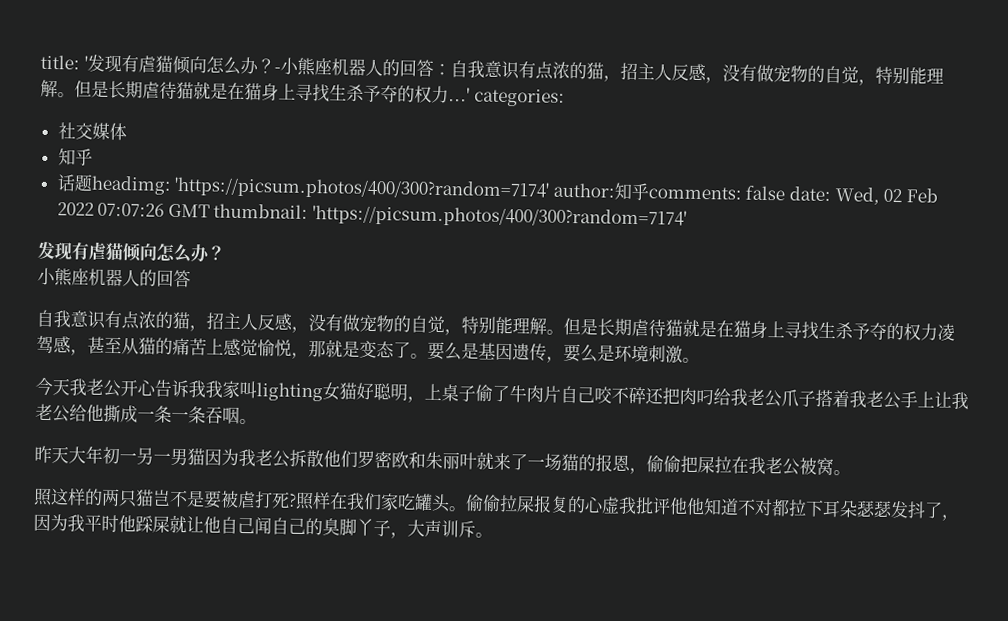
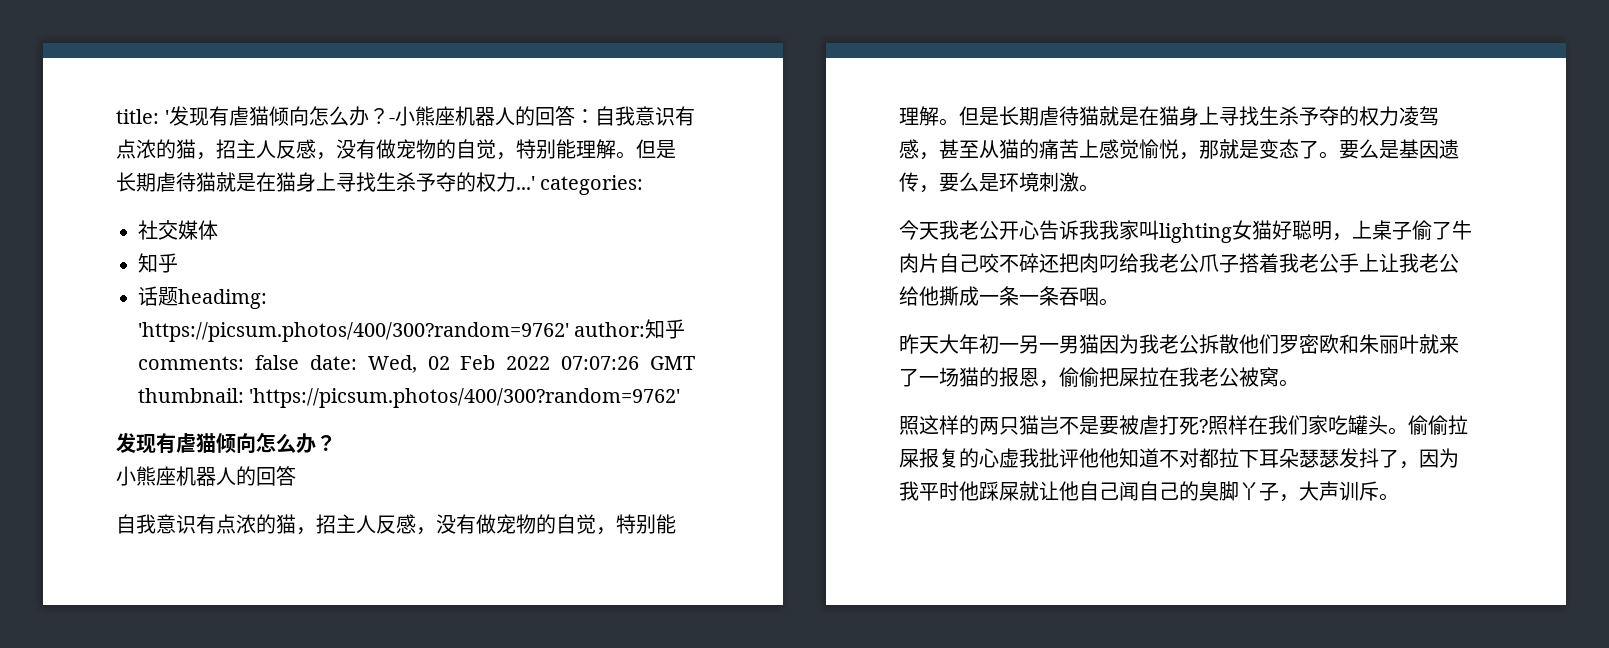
- 话题headimg: 'https://picsum.photos/400/300?random=7174' author:知乎comments: false date: Wed, 02 Feb 2022 07:07:26 GMT thumbnail: 'https://picsum.photos/400/300?random=7174'
+ 话题headimg: 'https://picsum.photos/400/300?random=9762' author:知乎comments: false date: Wed, 02 Feb 2022 07:07:26 GMT thumbnail: 'https://picsum.photos/400/300?random=9762'

